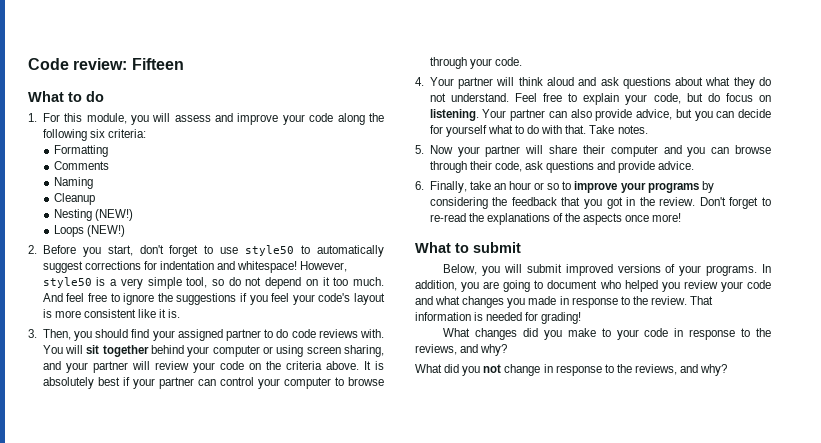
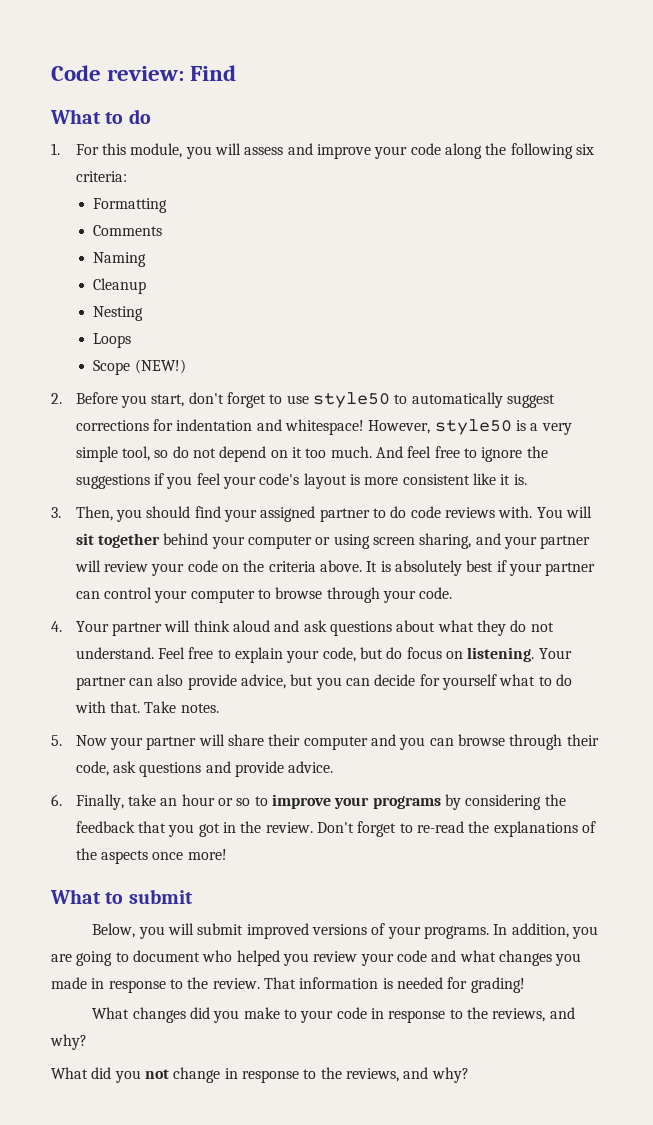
- Code review: Fifteen
+ Code review: Find
- Nesting (NEW!)
+ Nesting
- Loops (NEW!)
+ Loops
+ Scope (NEW!)

